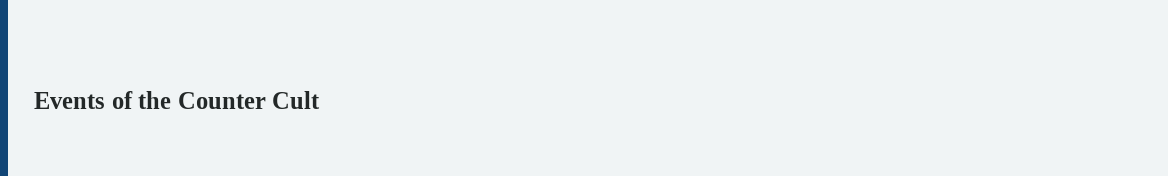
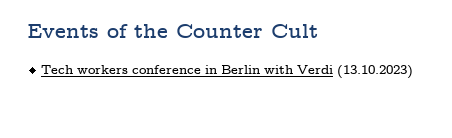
+ Tech workers conference in Berlin with Verdi (13.10.2023)

